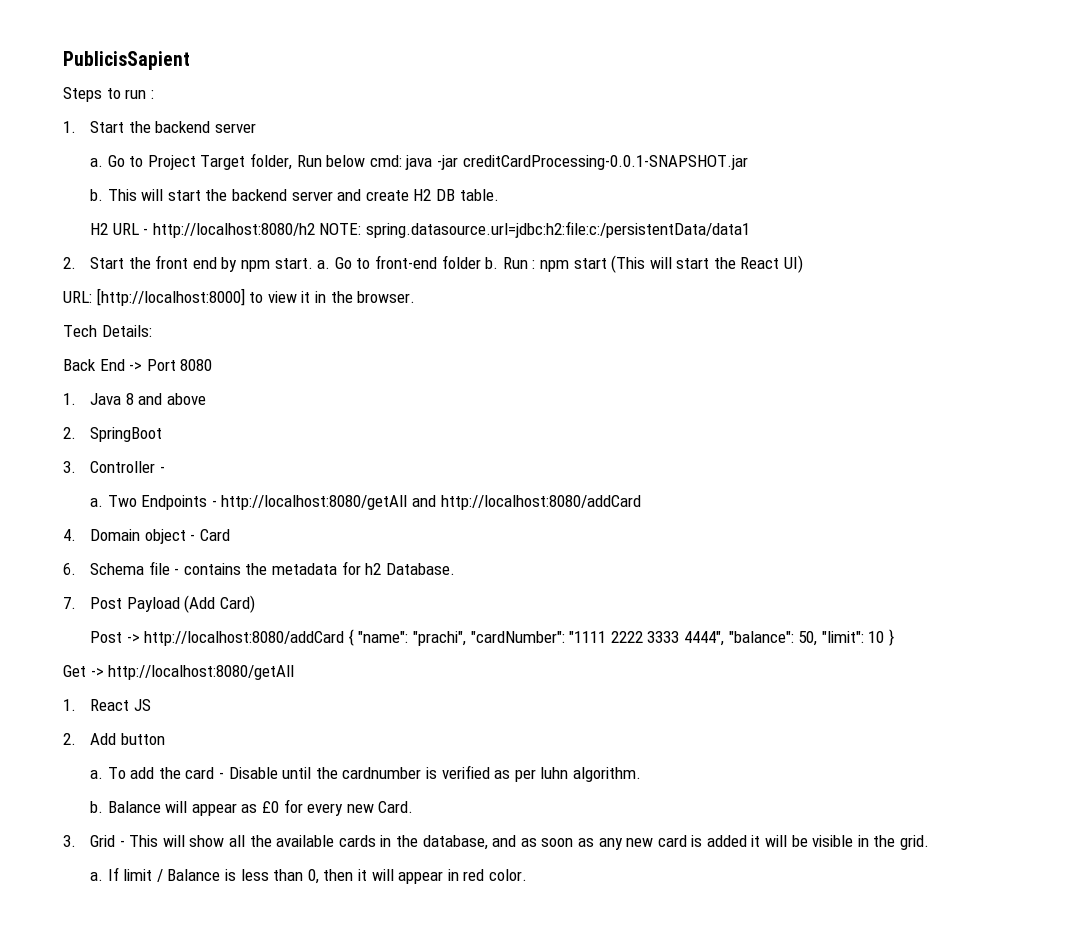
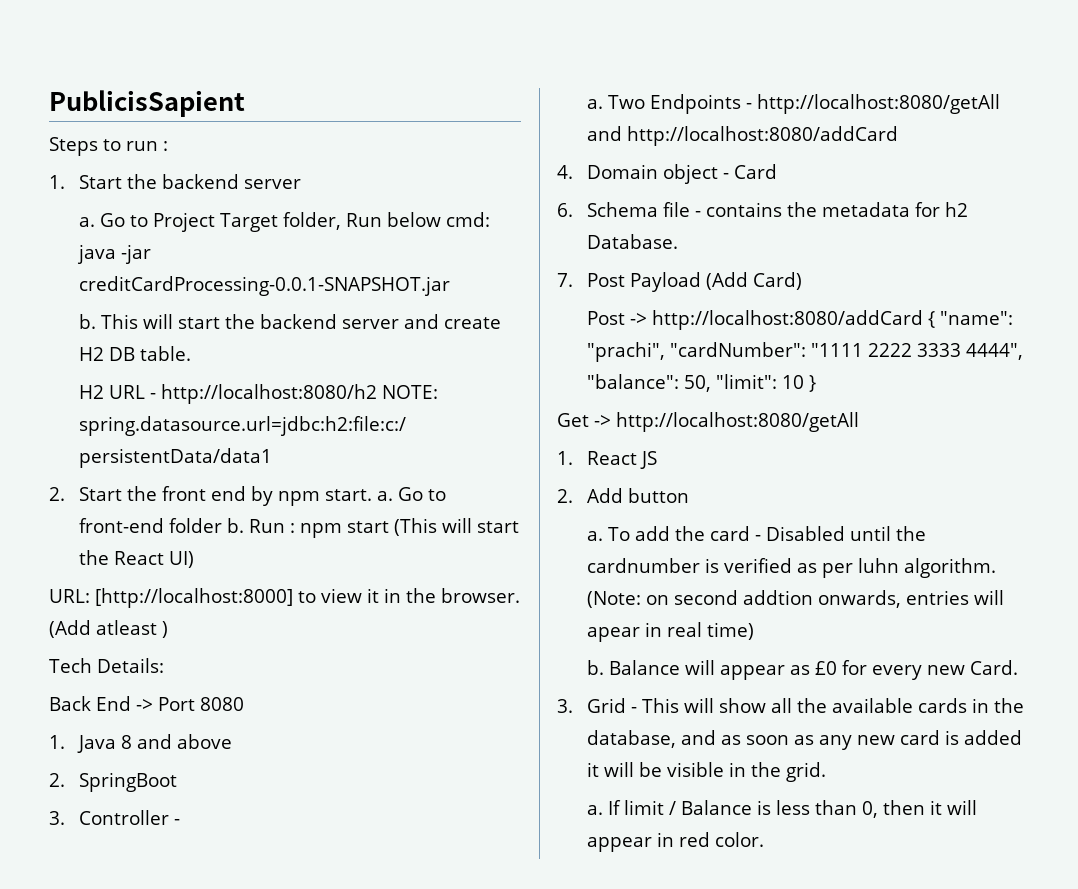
+ (Add atleast )
- To add the card - Disable until the cardnumber is verified as per luhn algorithm.
+ To add the card - Disabled until the cardnumber is verified as per luhn algorithm. (Note: on second addtion onwards, entries will apear in real time)

